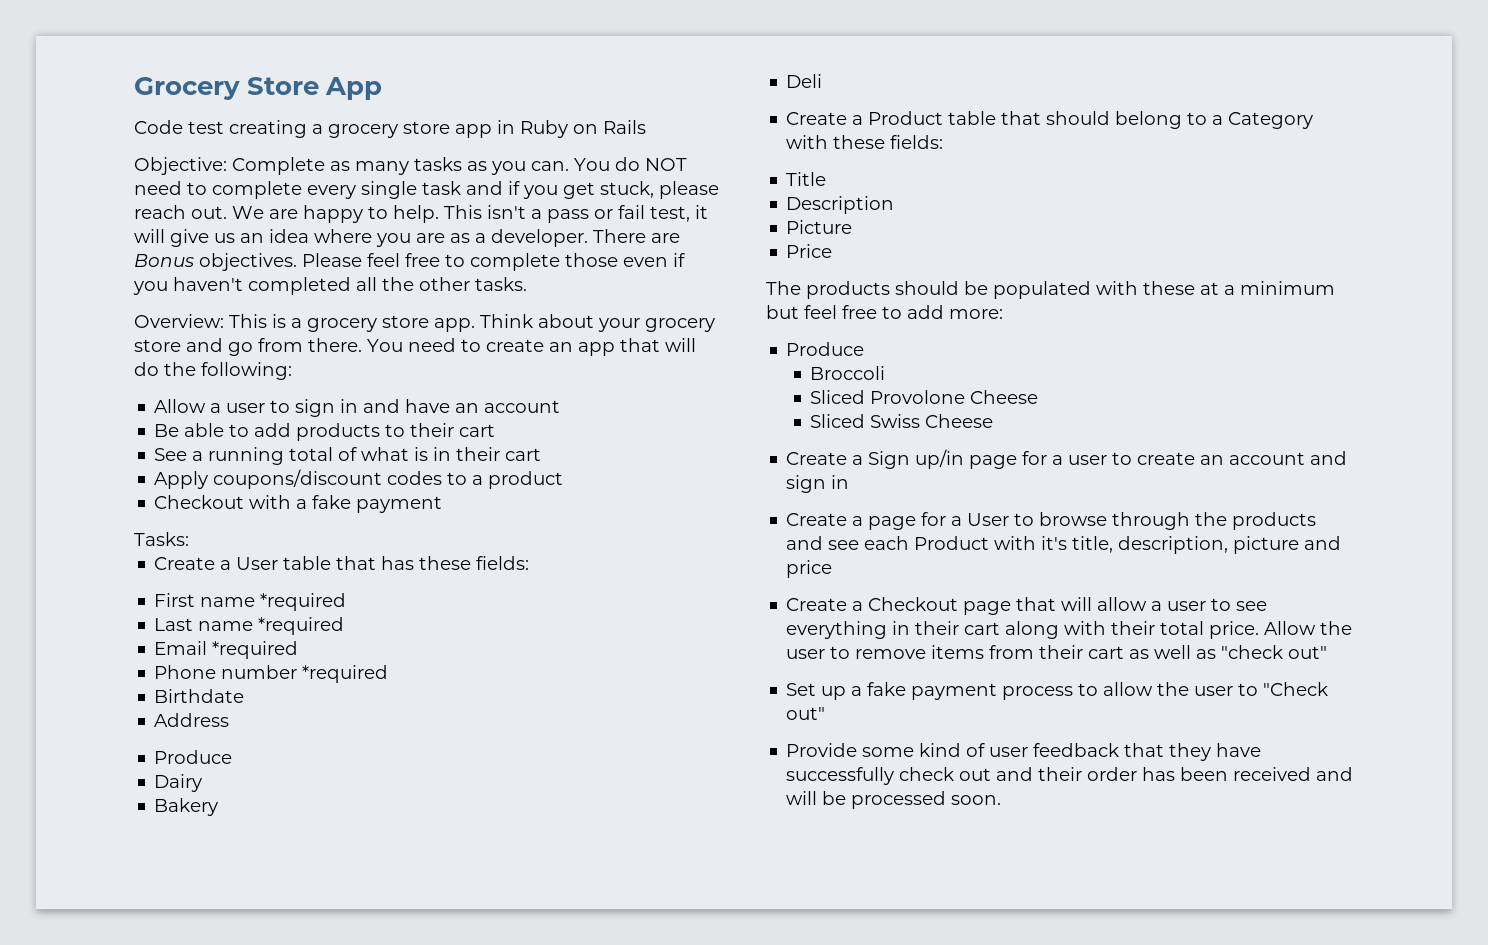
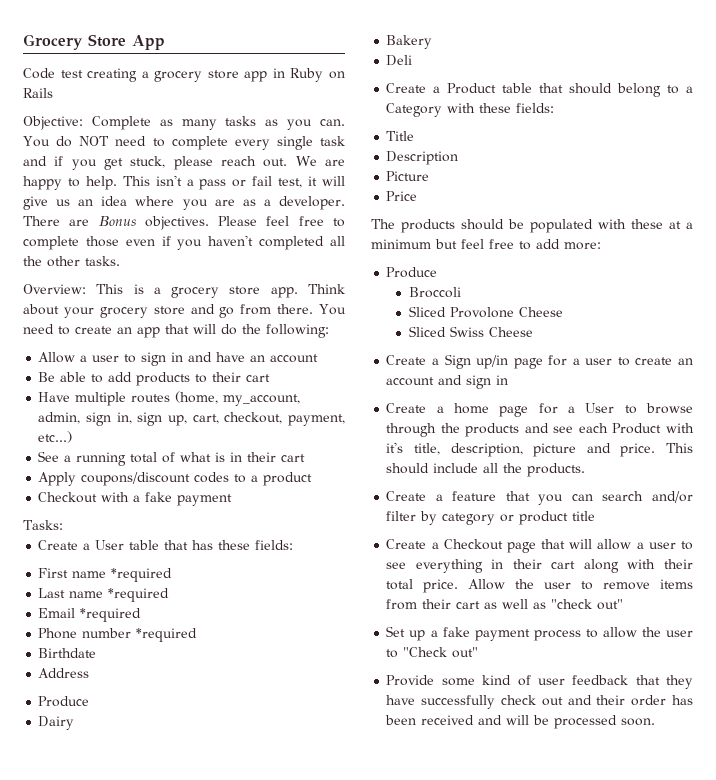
+ Have multiple routes (home, my_account, admin, sign in, sign up, cart, checkout, payment, etc...)
- Create a page for a User to browse through the products and see each Product with it's title, description, picture and price
+ Create a home page for a User to browse through the products and see each Product with it's title, description, picture and price. This should include all the products.
+ Create a feature that you can search and/or filter by category or product title

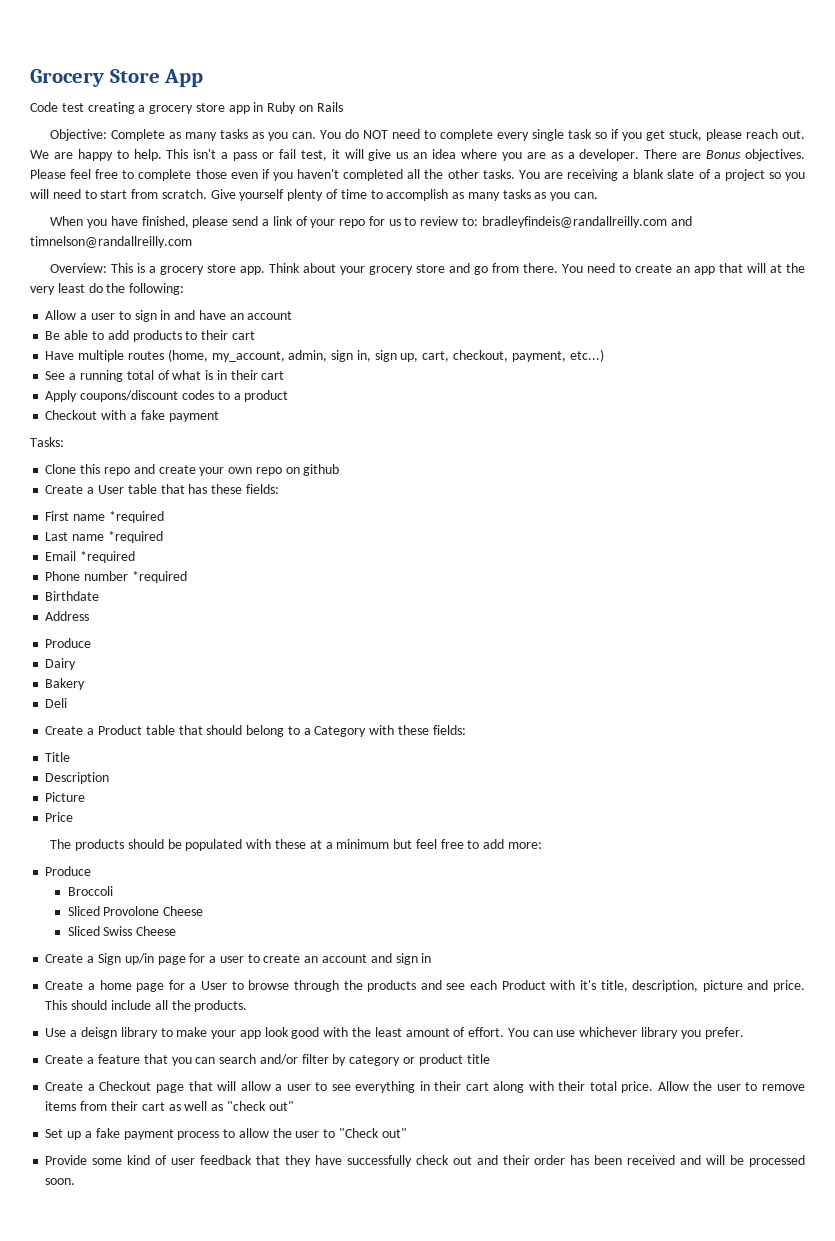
- You do NOT need to complete every single task and if you get stuck, please reach out.
+ You do NOT need to complete every single task so if you get stuck, please reach out.
+ You are receiving a blank slate of a project so you will need to start from scratch. Give yourself plenty of time to accomplish as many tasks as you can.
+ When you have finished, please send a link of your repo for us to review to: bradleyfindeis@randallreilly.com and timnelson@randallreilly.com
- You need to create an app that will do the following:
+ You need to create an app that will at the very least do the following:
+ Clone this repo and create your own repo on github
+ Use a deisgn library to make your app look good with the least amount of effort. You can use whichever library you prefer.

